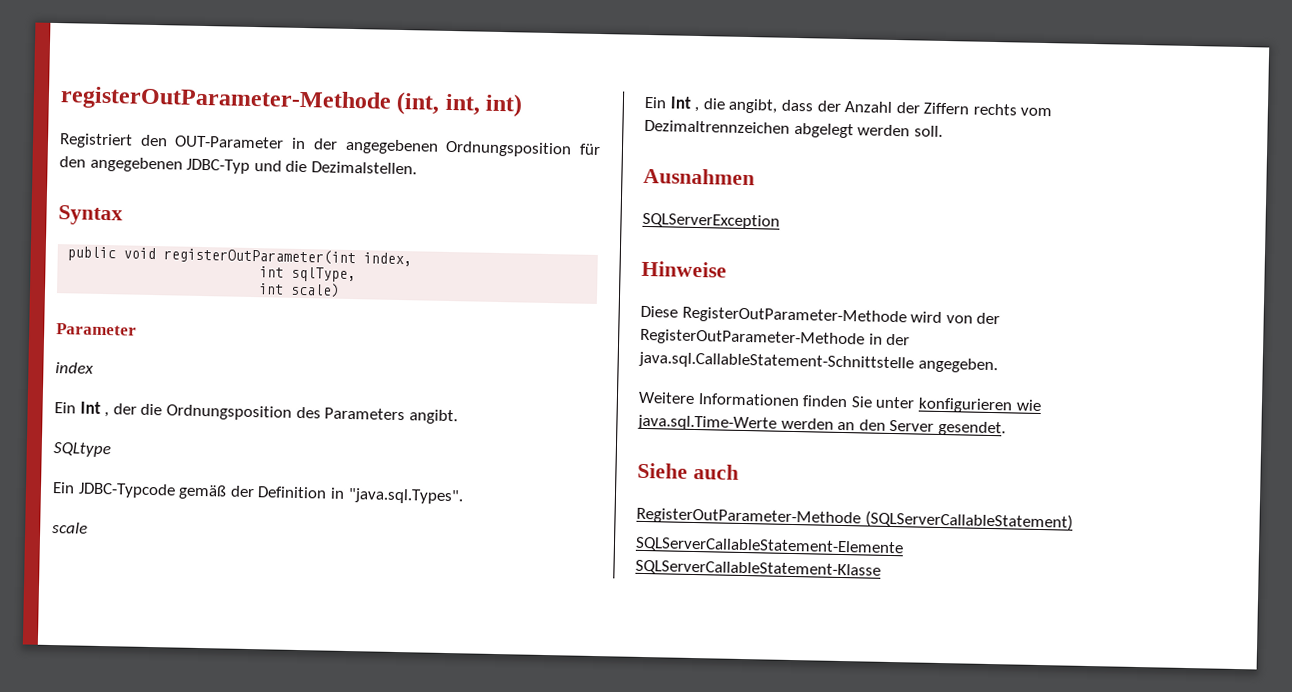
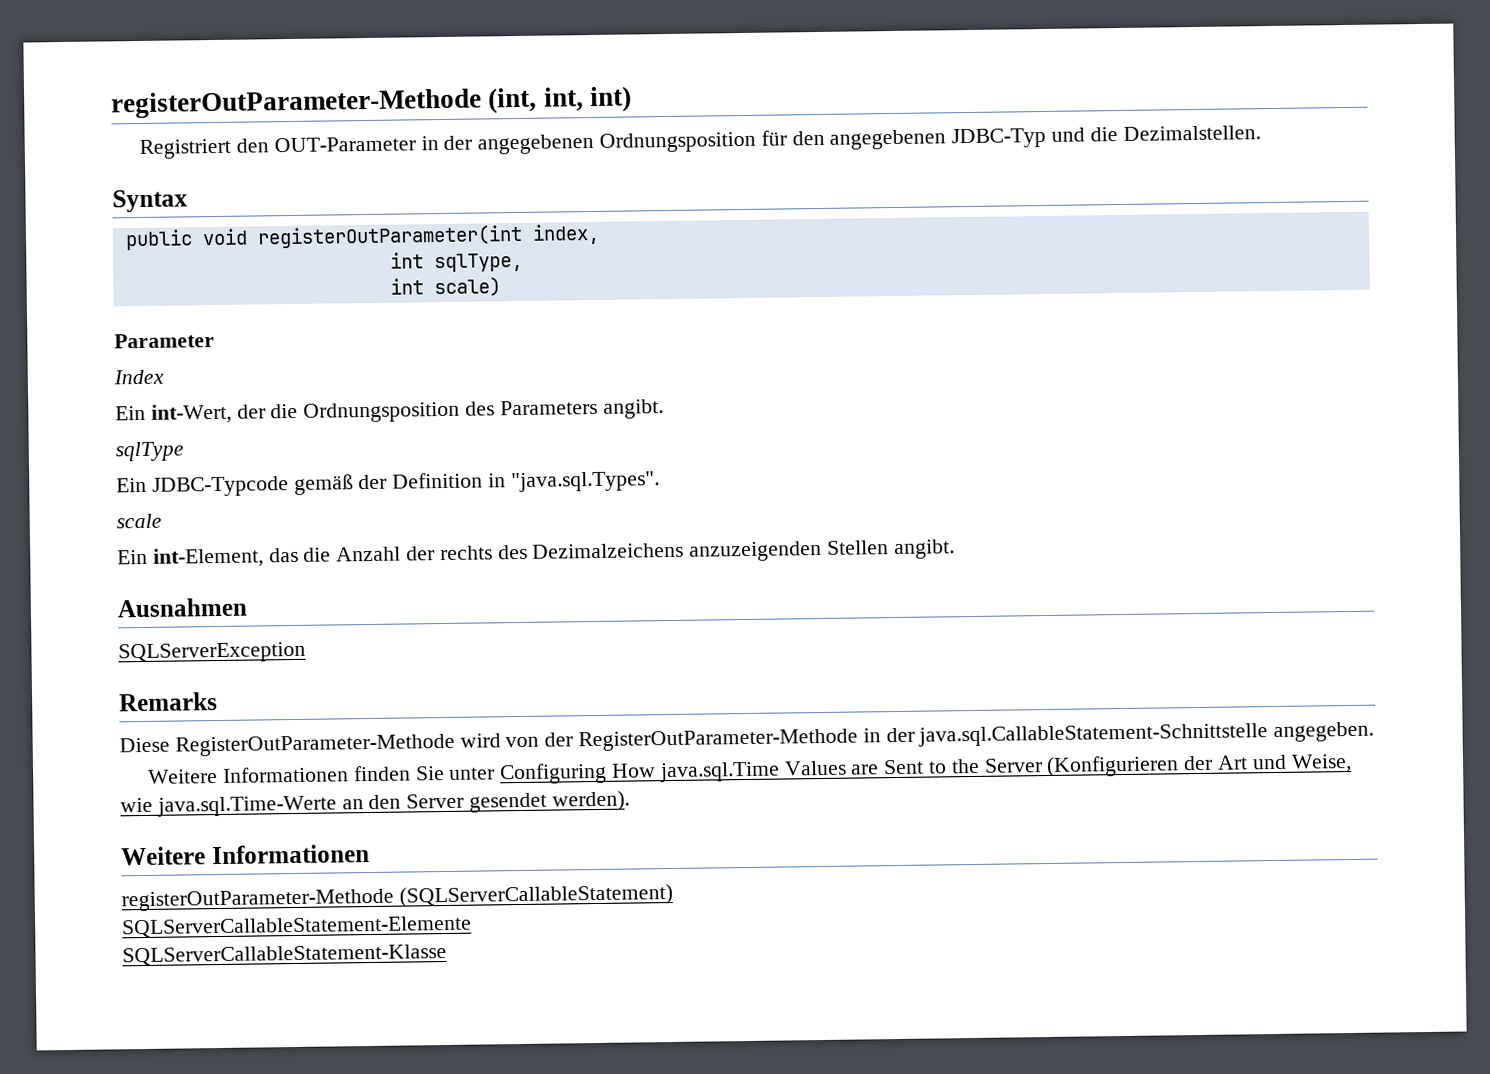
- index
- Ein Int , der die Ordnungsposition des Parameters angibt.
+ Index
+ Ein int-Wert, der die Ordnungsposition des Parameters angibt.
- SQLtype
+ sqlType
- Ein Int , die angibt, dass der Anzahl der Ziffern rechts vom Dezimaltrennzeichen abgelegt werden soll.
+ Ein int-Element, das die Anzahl der rechts des Dezimalzeichens anzuzeigenden Stellen angibt.
- Hinweise
+ Remarks
- Weitere Informationen finden Sie unter konfigurieren wie java.sql.Time-Werte werden an den Server gesendet.
- Siehe auch
- RegisterOutParameter-Methode (SQLServerCallableStatement)
+ Weitere Informationen finden Sie unter Configuring How java.sql.Time Values are Sent to the Server (Konfigurieren der Art und Weise, wie java.sql.Time-Werte an den Server gesendet werden).
+ Weitere Informationen
+ registerOutParameter-Methode (SQLServerCallableStatement)

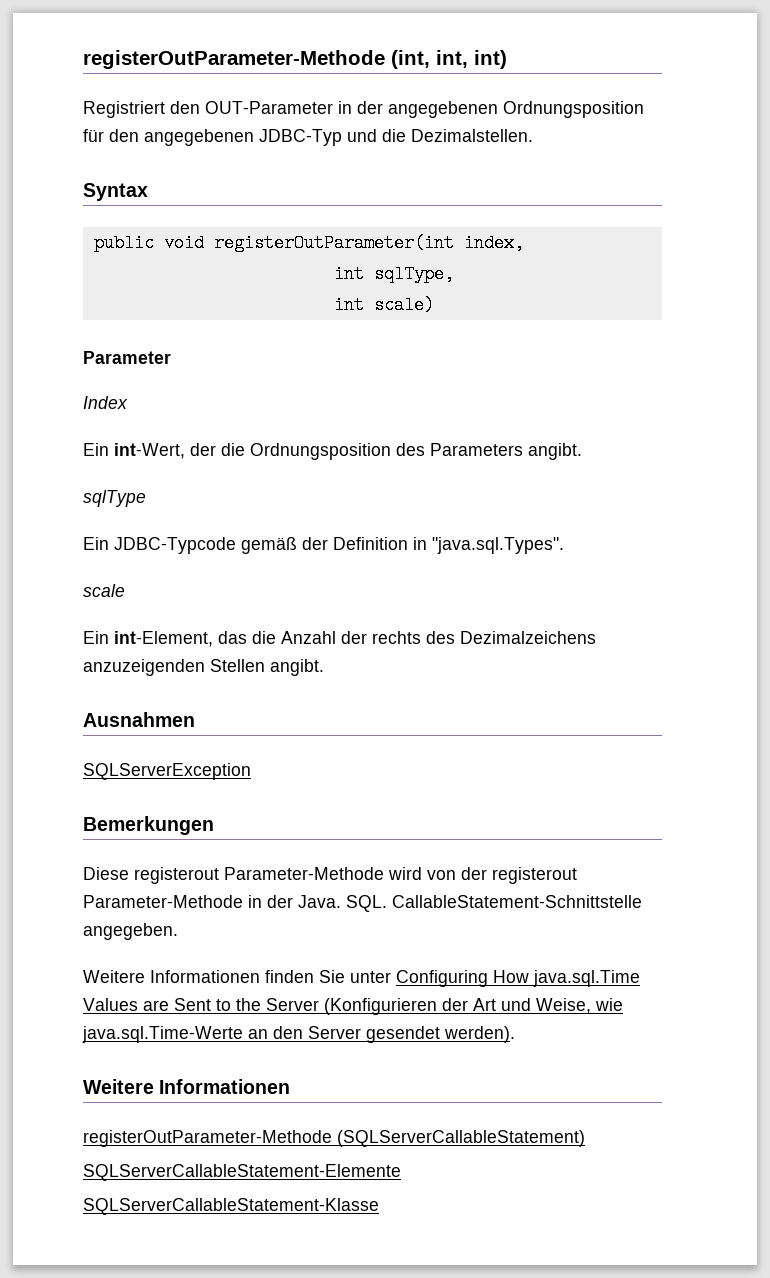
- Remarks
+ Bemerkungen
- Diese RegisterOutParameter-Methode wird von der RegisterOutParameter-Methode in der java.sql.CallableStatement-Schnittstelle angegeben.
+ Diese registerout Parameter-Methode wird von der registerout Parameter-Methode in der Java. SQL. CallableStatement-Schnittstelle angegeben.

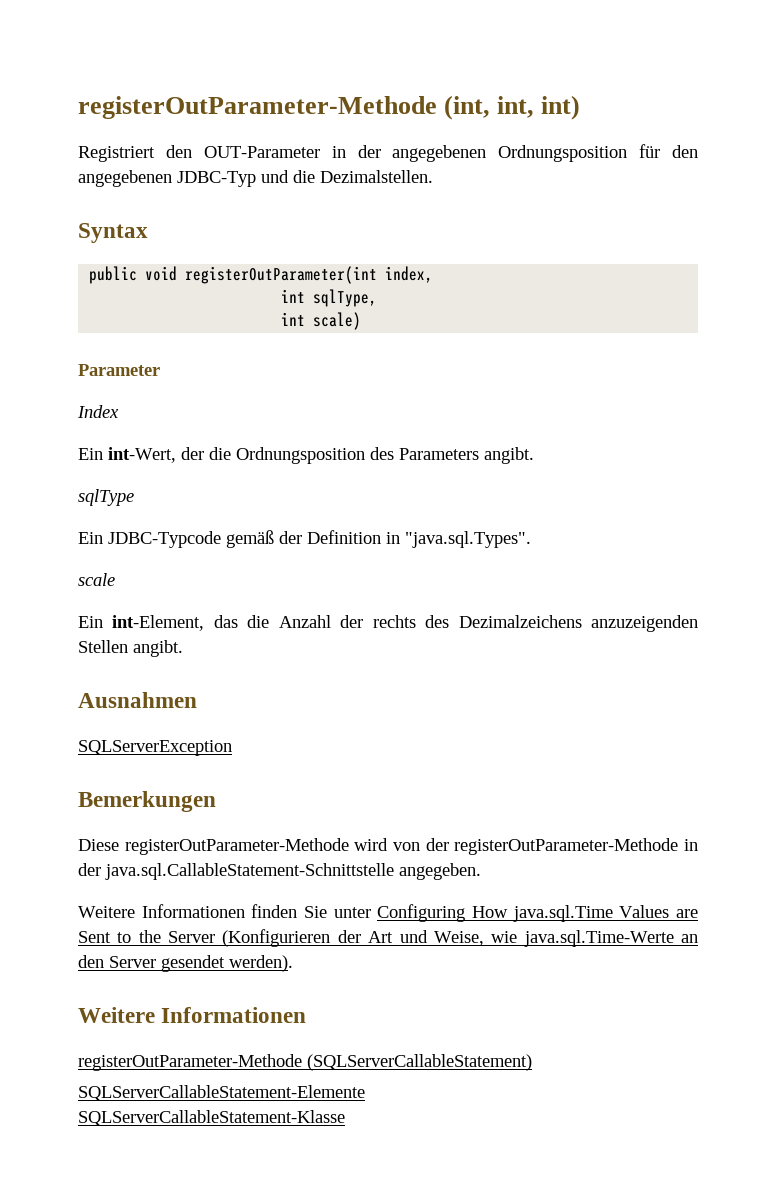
- Diese registerout Parameter-Methode wird von der registerout Parameter-Methode in der Java. SQL. CallableStatement-Schnittstelle angegeben.
+ Diese registerOutParameter-Methode wird von der registerOutParameter-Methode in der java.sql.CallableStatement-Schnittstelle angegeben.

